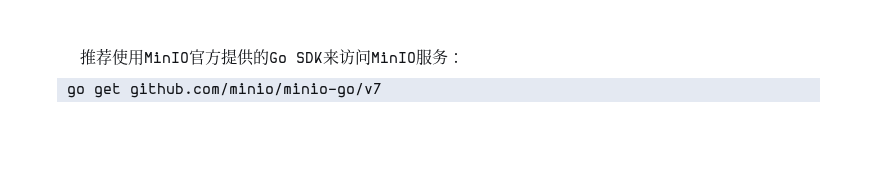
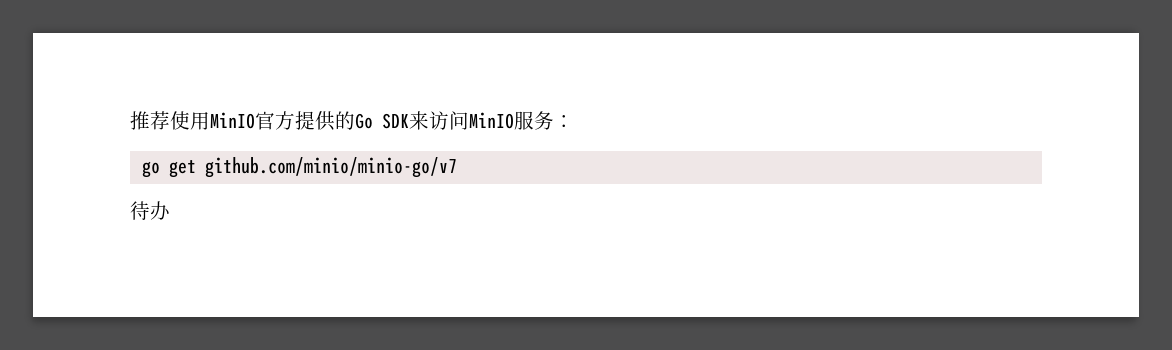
+ 待办

